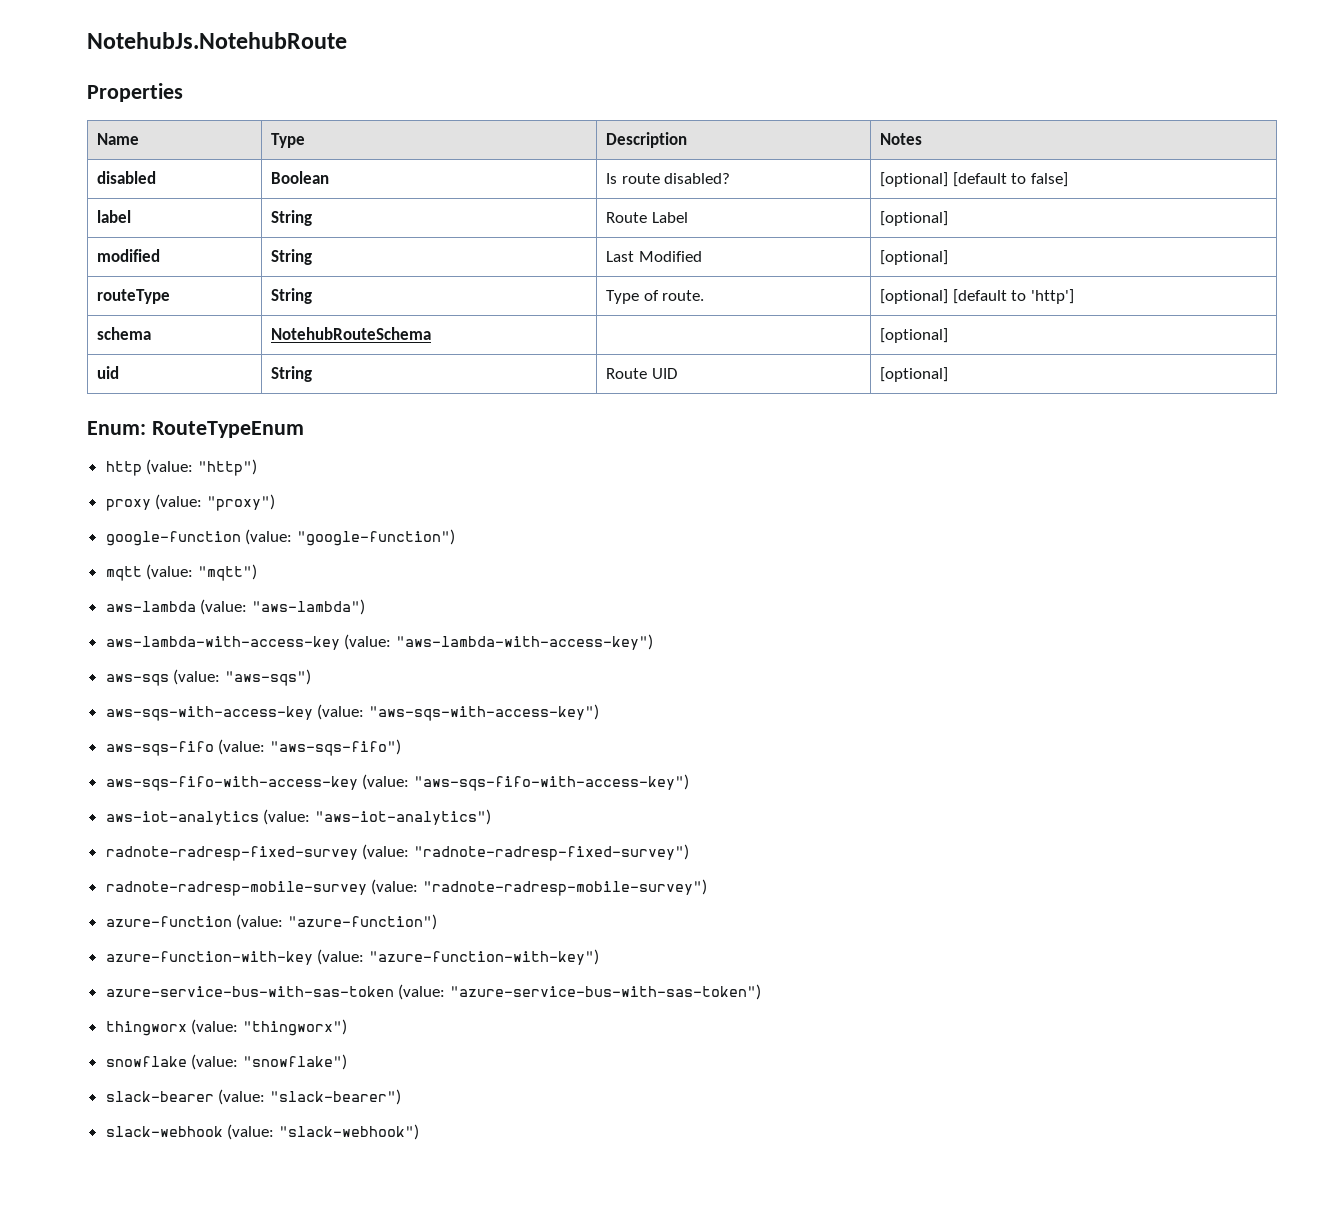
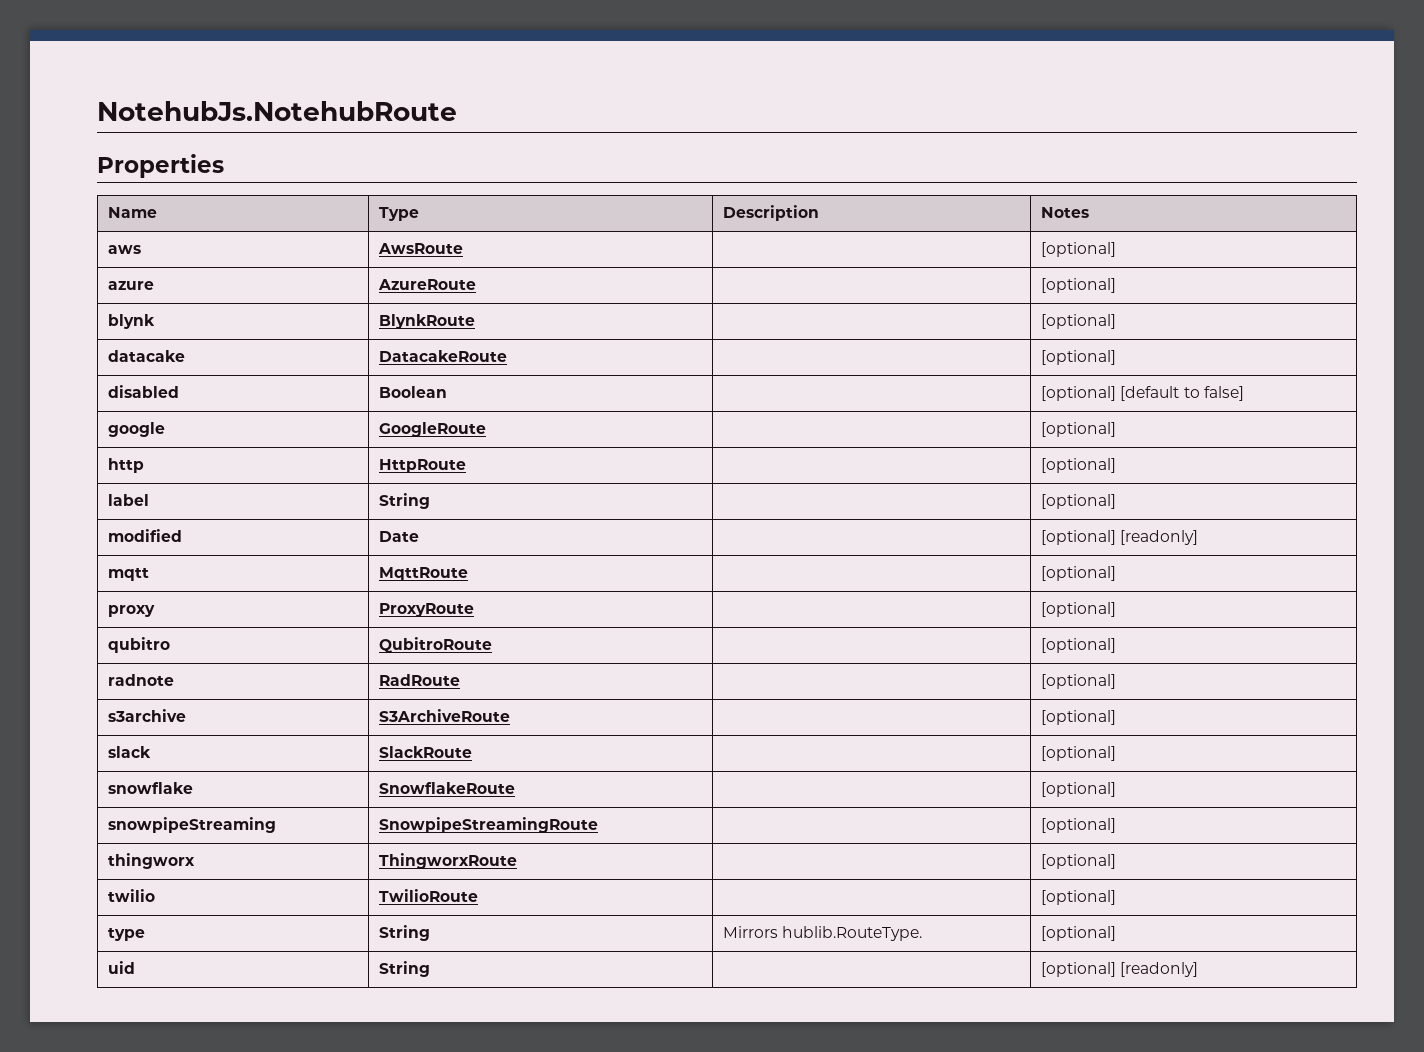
+ aws | AwsRoute | | [optional]
+ azure | AzureRoute | | [optional]
+ blynk | BlynkRoute | | [optional]
+ datacake | DatacakeRoute | | [optional]
- disabled | Boolean | Is route disabled? | [optional] [default to false]
+ disabled | Boolean | | [optional] [default to false]
+ google | GoogleRoute | | [optional]
+ http | HttpRoute | | [optional]
- label | String | Route Label | [optional]
+ label | String | | [optional]
- modified | String | Last Modified | [optional]
- routeType | String | Type of route. | [optional] [default to 'http']
- schema | NotehubRouteSchema | | [optional]
+ modified | Date | | [optional] [readonly]
+ mqtt | MqttRoute | | [optional]
+ proxy | ProxyRoute | | [optional]
+ qubitro | QubitroRoute | | [optional]
+ radnote | RadRoute | | [optional]
+ s3archive | S3ArchiveRoute | | [optional]
+ slack | SlackRoute | | [optional]
+ snowflake | SnowflakeRoute | | [optional]
+ snowpipeStreaming | SnowpipeStreamingRoute | | [optional]
+ thingworx | ThingworxRoute | | [optional]
+ twilio | TwilioRoute | | [optional]
+ type | String | Mirrors hublib.RouteType. | [optional]
- uid | String | Route UID | [optional]
- Enum: RouteTypeEnum
- http (value: "http")
- proxy (value: "proxy")
- google-function (value: "google-function")
- mqtt (value: "mqtt")
- aws-lambda (value: "aws-lambda")
- aws-lambda-with-access-key (value: "aws-lambda-with-access-key")
- aws-sqs (value: "aws-sqs")
- aws-sqs-with-access-key (value: "aws-sqs-with-access-key")
- aws-sqs-fifo (value: "aws-sqs-fifo")
- aws-sqs-fifo-with-access-key (value: "aws-sqs-fifo-with-access-key")
- aws-iot-analytics (value: "aws-iot-analytics")
- radnote-radresp-fixed-survey (value: "radnote-radresp-fixed-survey")
- radnote-radresp-mobile-survey (value: "radnote-radresp-mobile-survey")
- azure-function (value: "azure-function")
- azure-function-with-key (value: "azure-function-with-key")
- azure-service-bus-with-sas-token (value: "azure-service-bus-with-sas-token")
- thingworx (value: "thingworx")
- snowflake (value: "snowflake")
- slack-bearer (value: "slack-bearer")
- slack-webhook (value: "slack-webhook")
+ uid | String | | [optional] [readonly]

